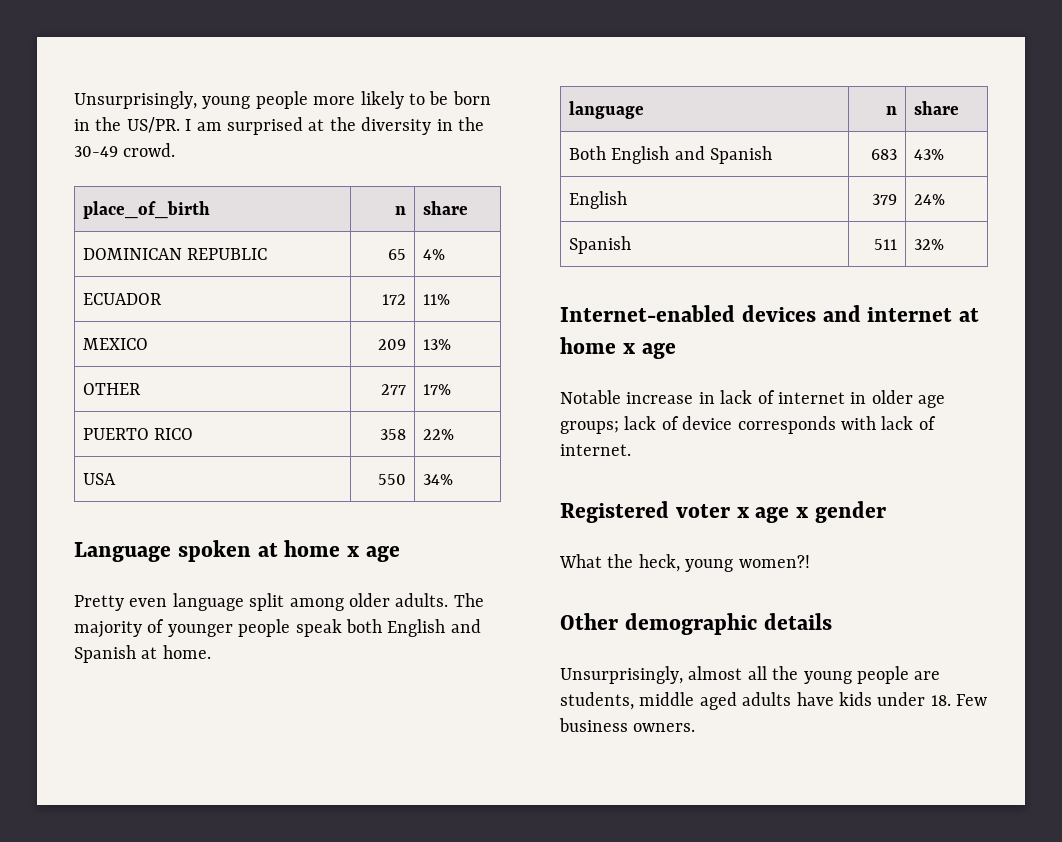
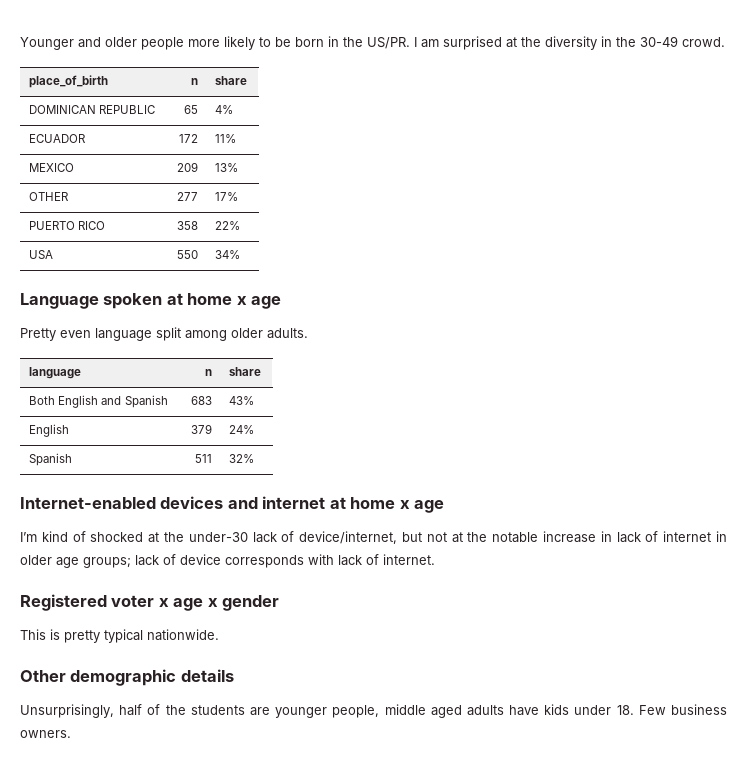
- Unsurprisingly, young people more likely to be born in the US/PR.
+ Younger and older people more likely to be born in the US/PR.
- The majority of younger people speak both English and Spanish at home.
- Notable increase in lack of internet in older age groups; lack of device corresponds with lack of internet.
+ I’m kind of shocked at the under-30 lack of device/internet, but not at the notable increase in lack of internet in older age groups; lack of device corresponds with lack of internet.
- What the heck, young women?!
+ This is pretty typical nationwide.
- Unsurprisingly, almost all the young people are students, middle aged adults have kids under 18. Few business owners.
+ Unsurprisingly, half of the students are younger people, middle aged adults have kids under 18. Few business owners.

